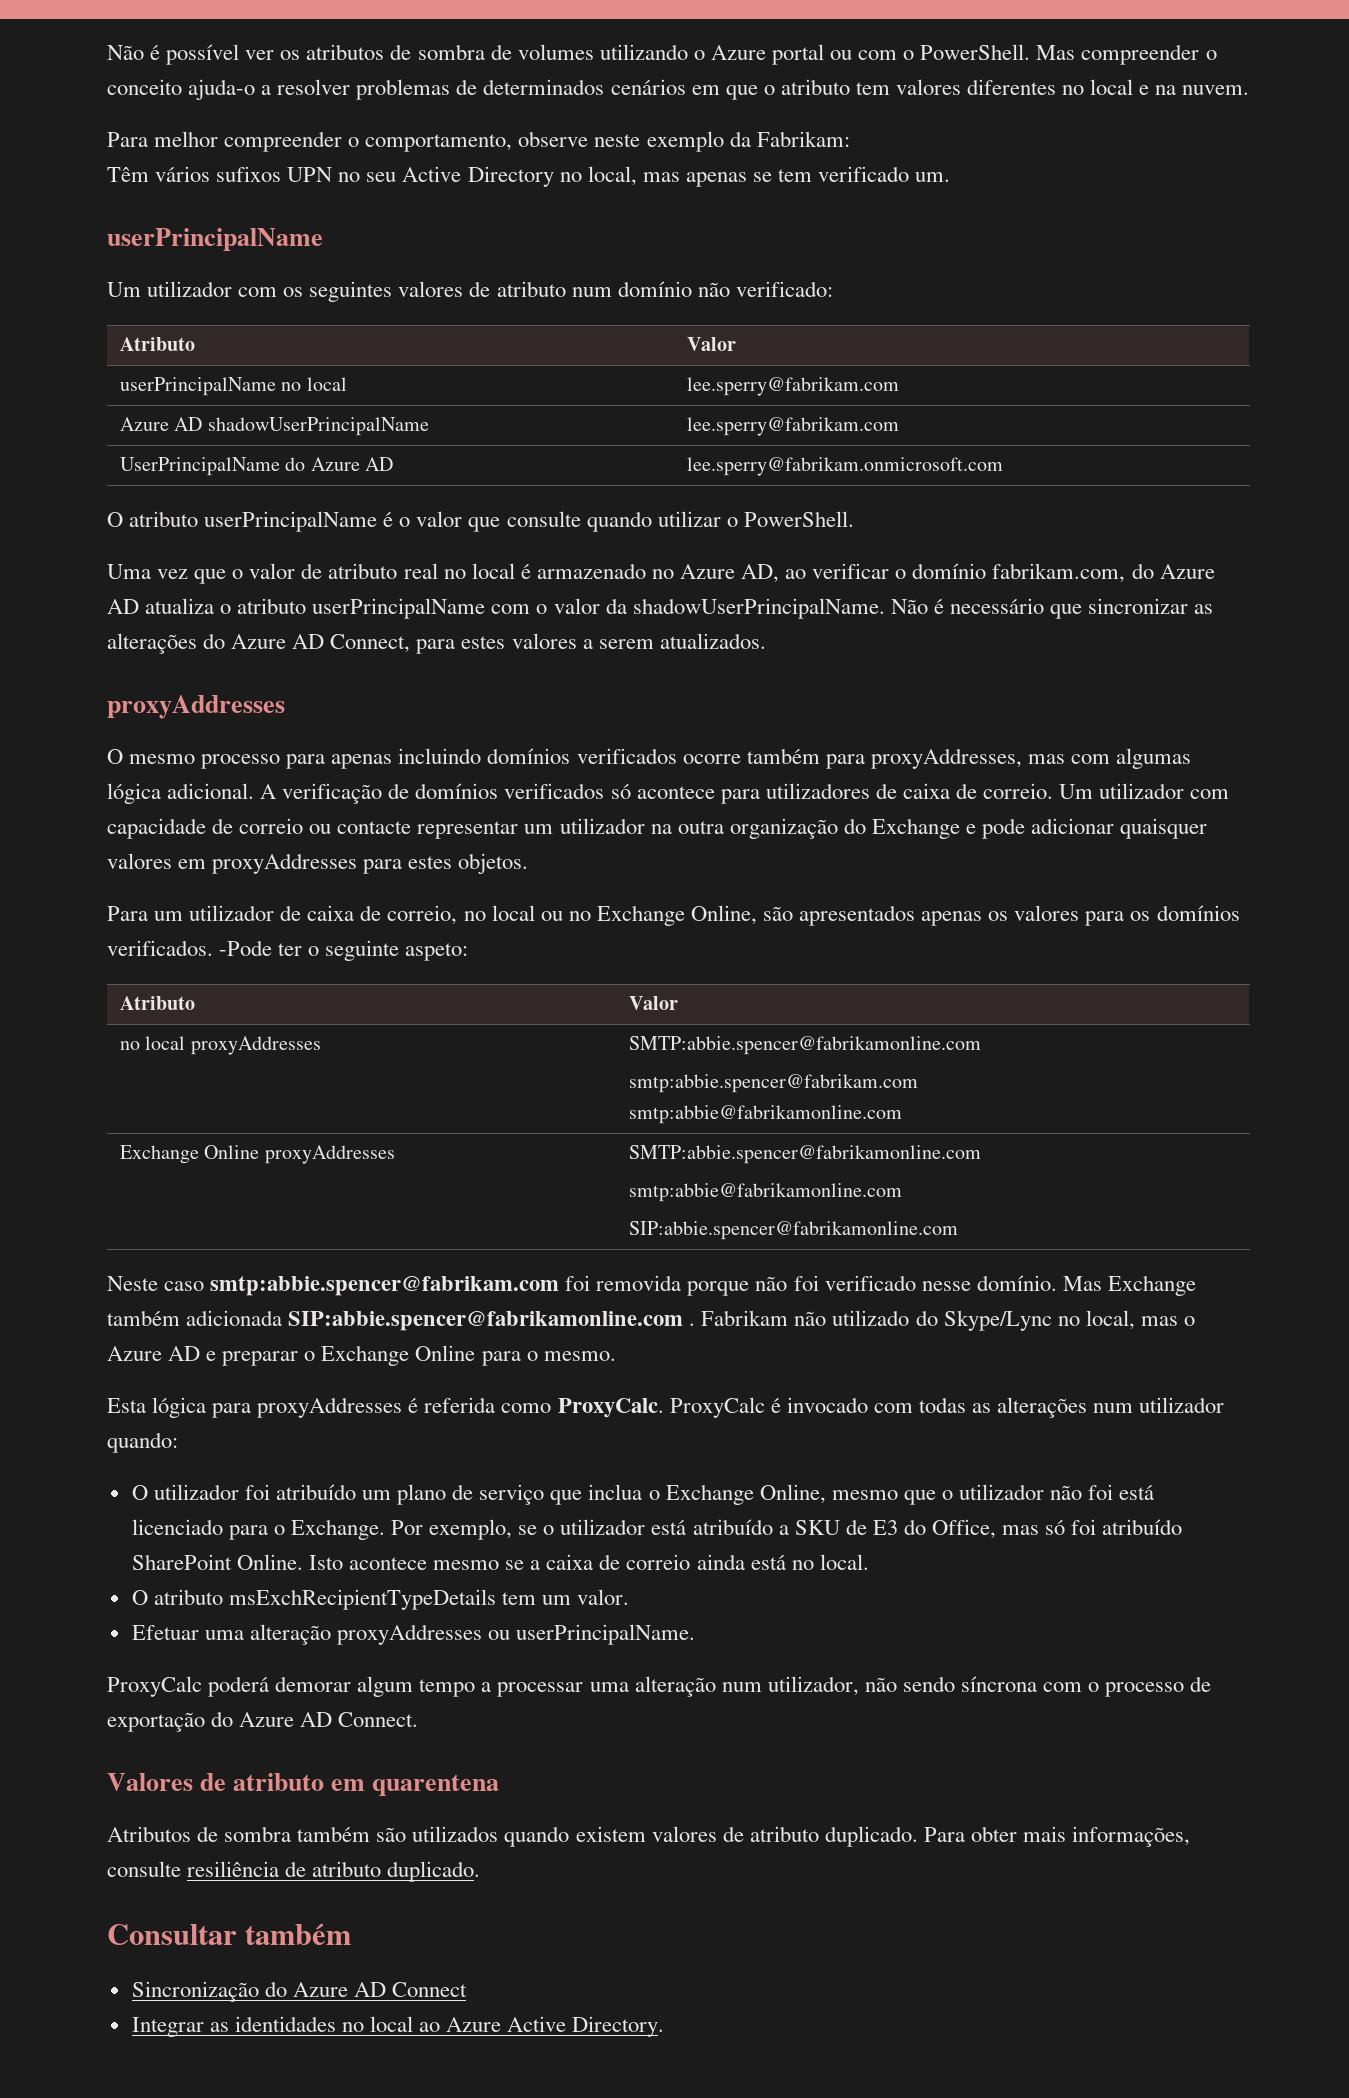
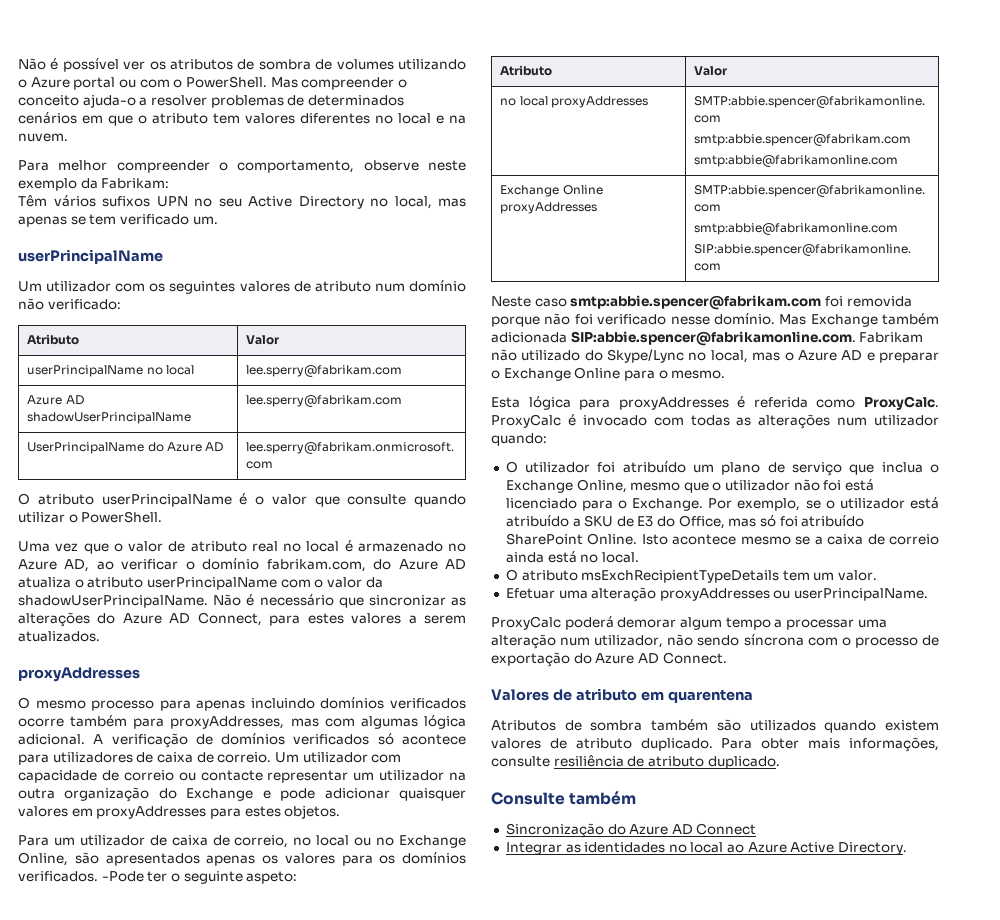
- Mas Exchange também adicionada SIP:abbie.spencer@fabrikamonline.com . Fabrikam não utilizado do Skype/Lync no local, mas o Azure AD e preparar o Exchange Online para o mesmo.
+ Mas Exchange também adicionada SIP:abbie.spencer@fabrikamonline.com. Fabrikam não utilizado do Skype/Lync no local, mas o Azure AD e preparar o Exchange Online para o mesmo.
- Consultar também
+ Consulte também

